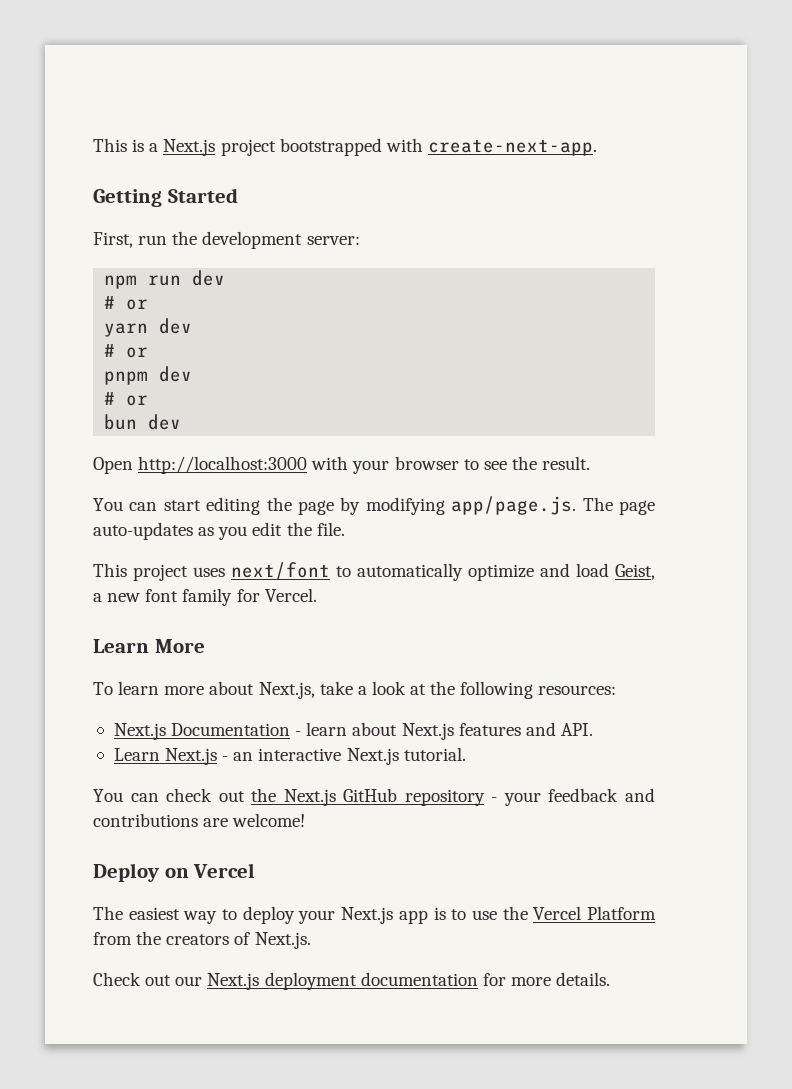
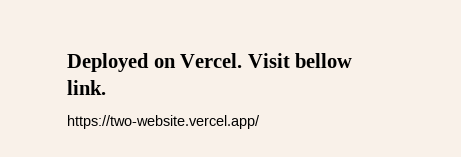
- This is a Next.js project bootstrapped with create-next-app.
- Getting Started
- First, run the development server:
- npm run dev
- # or
- yarn dev
- # or
- pnpm dev
- # or
- bun dev
- Open http://localhost:3000 with your browser to see the result.
- You can start editing the page by modifying app/page.js. The page auto-updates as you edit the file.
- This project uses next/font to automatically optimize and load Geist, a new font family for Vercel.
- Learn More
- To learn more about Next.js, take a look at the following resources:
- Next.js Documentation - learn about Next.js features and API.
- Learn Next.js - an interactive Next.js tutorial.
- You can check out the Next.js GitHub repository - your feedback and contributions are welcome!
- Deploy on Vercel
- The easiest way to deploy your Next.js app is to use the Vercel Platform from the creators of Next.js.
- Check out our Next.js deployment documentation for more details.
+ Deployed on Vercel. Visit bellow link.
+ https://two-website.vercel.app/

